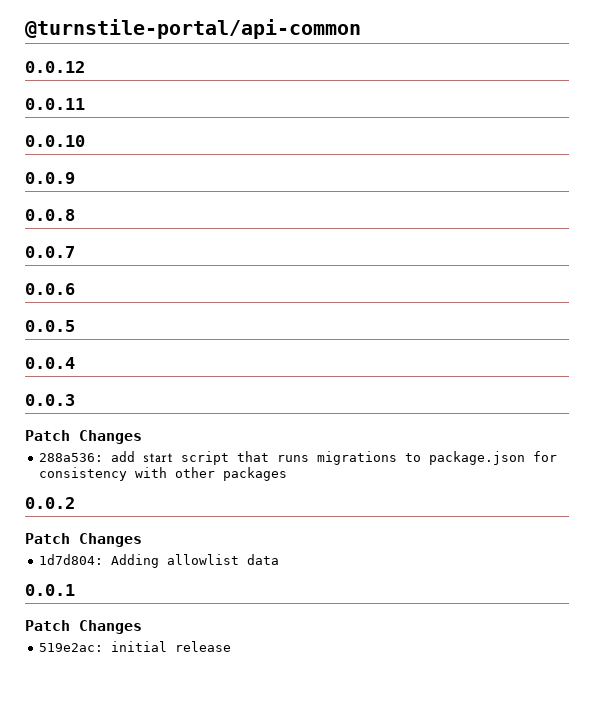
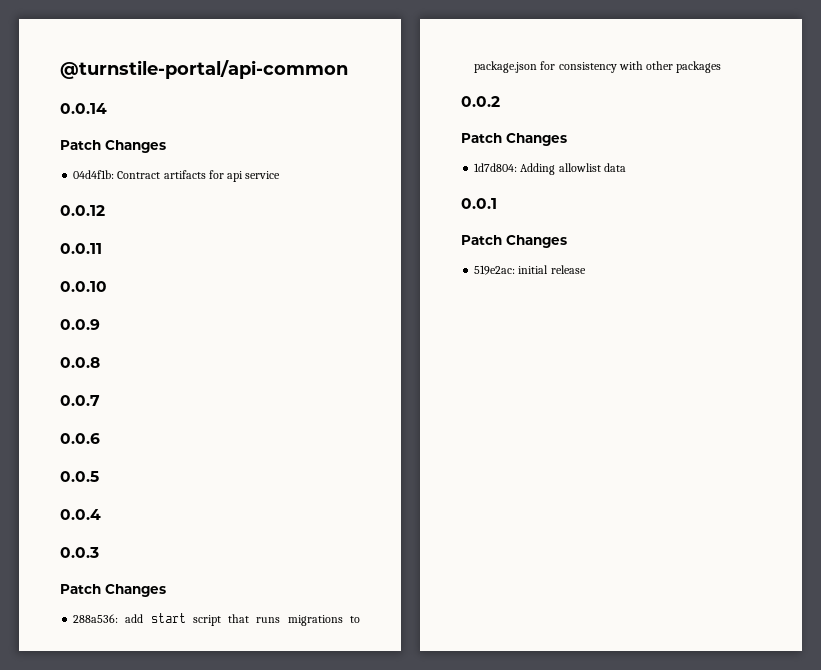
+ 0.0.14
+ Patch Changes
+ 04d4f1b: Contract artifacts for api service

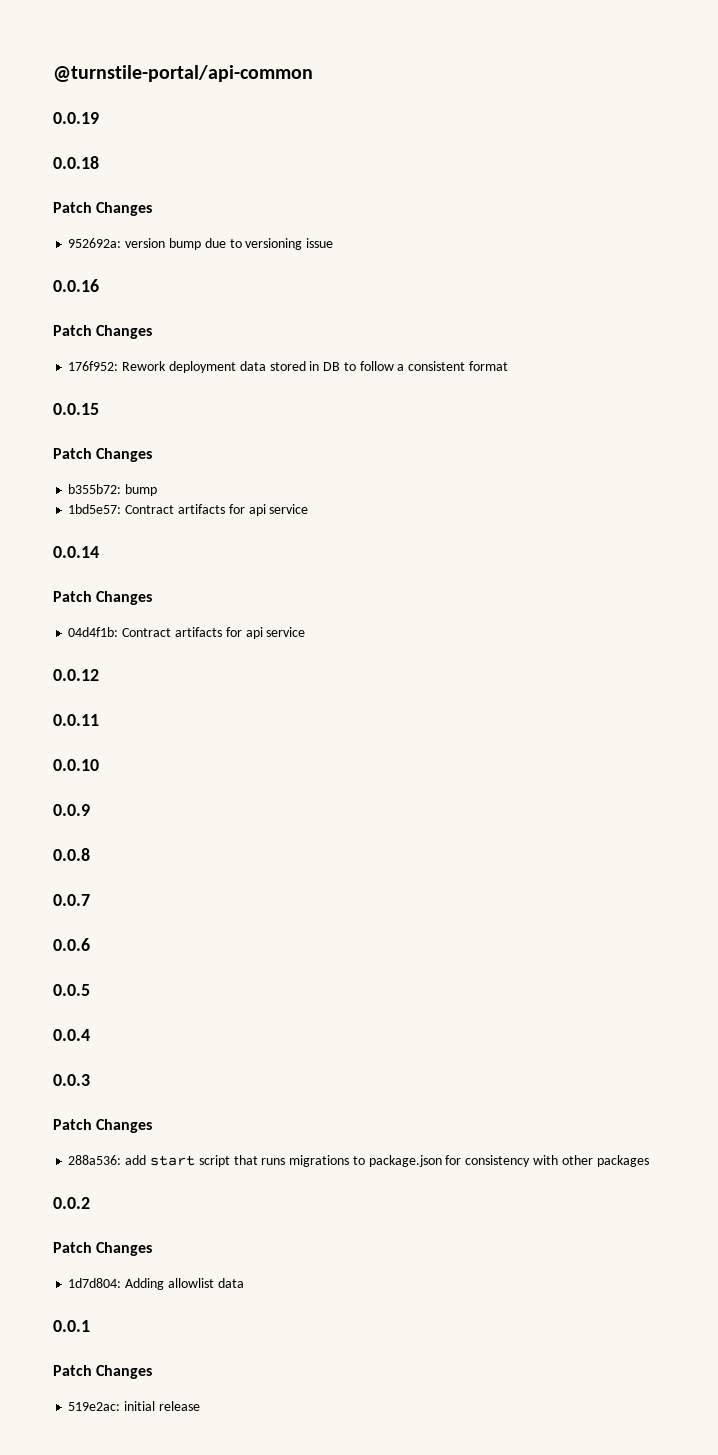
+ 0.0.19
+ 0.0.18
+ Patch Changes
+ 952692a: version bump due to versioning issue
+ 0.0.16
+ Patch Changes
+ 176f952: Rework deployment data stored in DB to follow a consistent format
+ 0.0.15
+ Patch Changes
+ b355b72: bump
+ 1bd5e57: Contract artifacts for api service

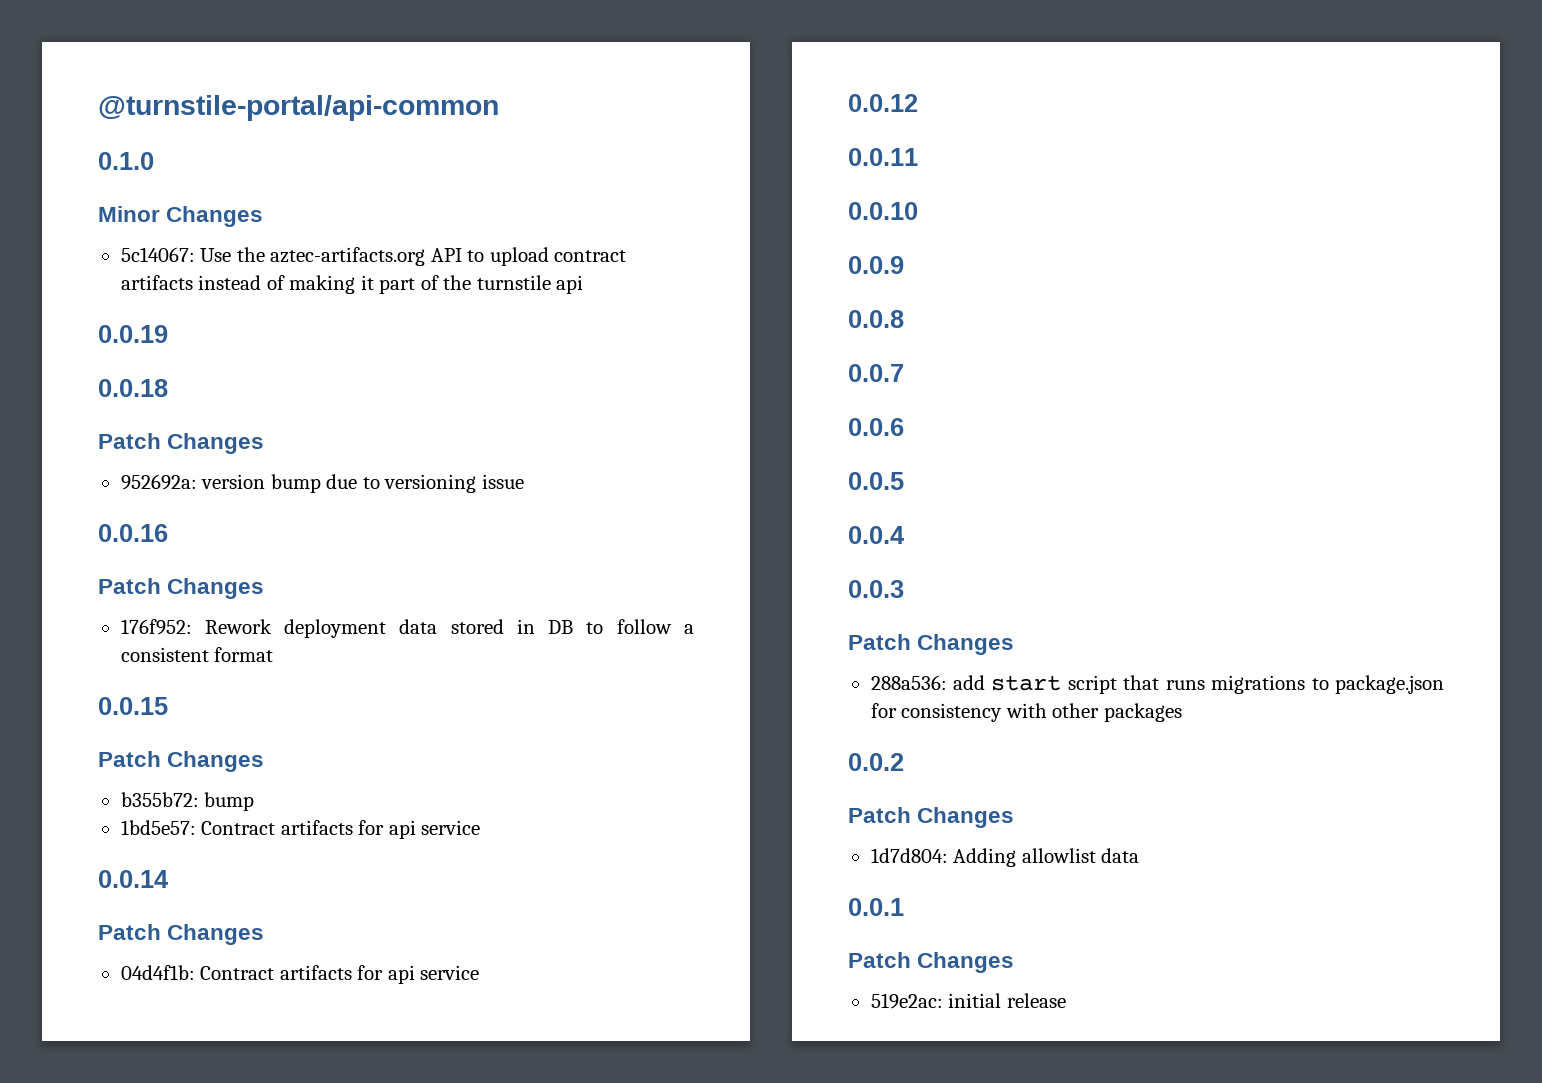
+ 0.1.0
+ Minor Changes
+ 5c14067: Use the aztec-artifacts.org API to upload contract artifacts instead of making it part of the turnstile api

